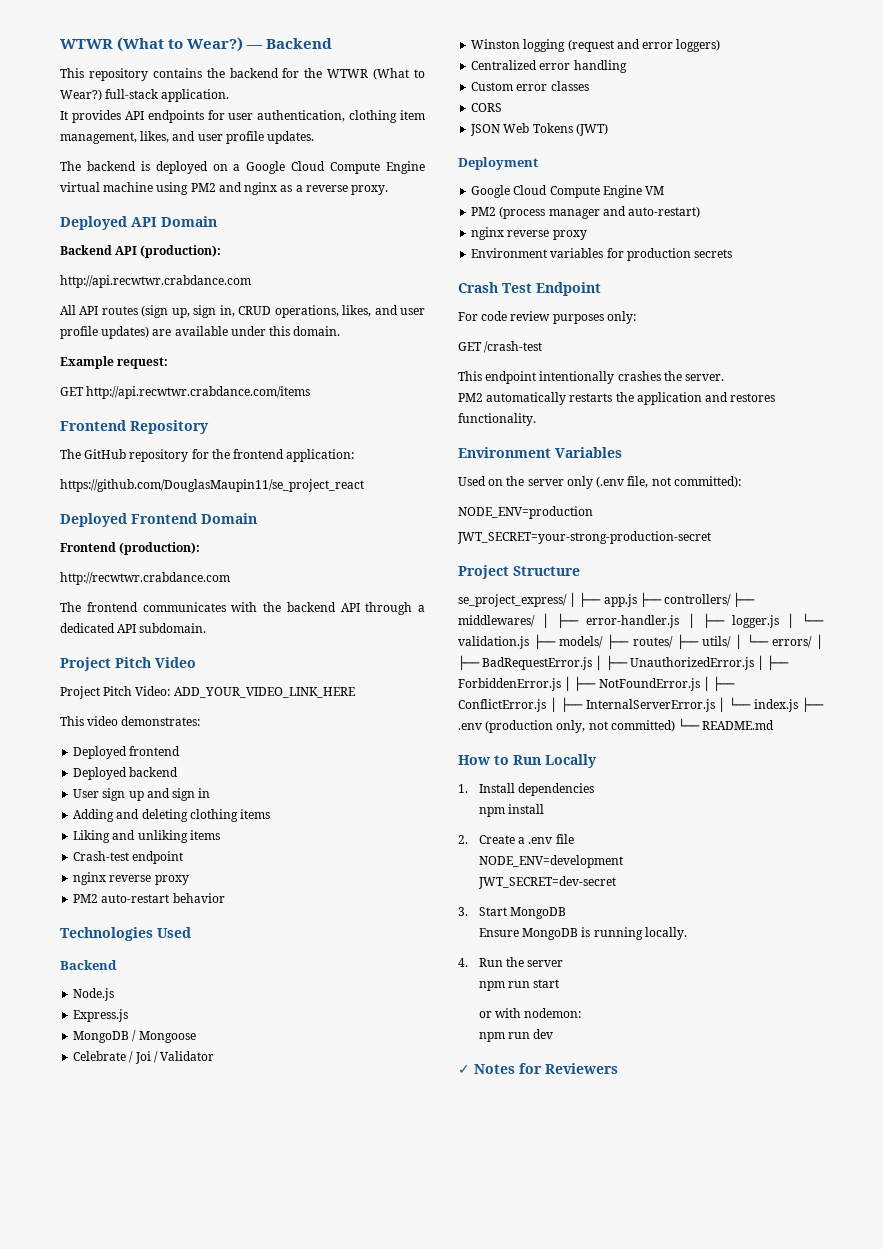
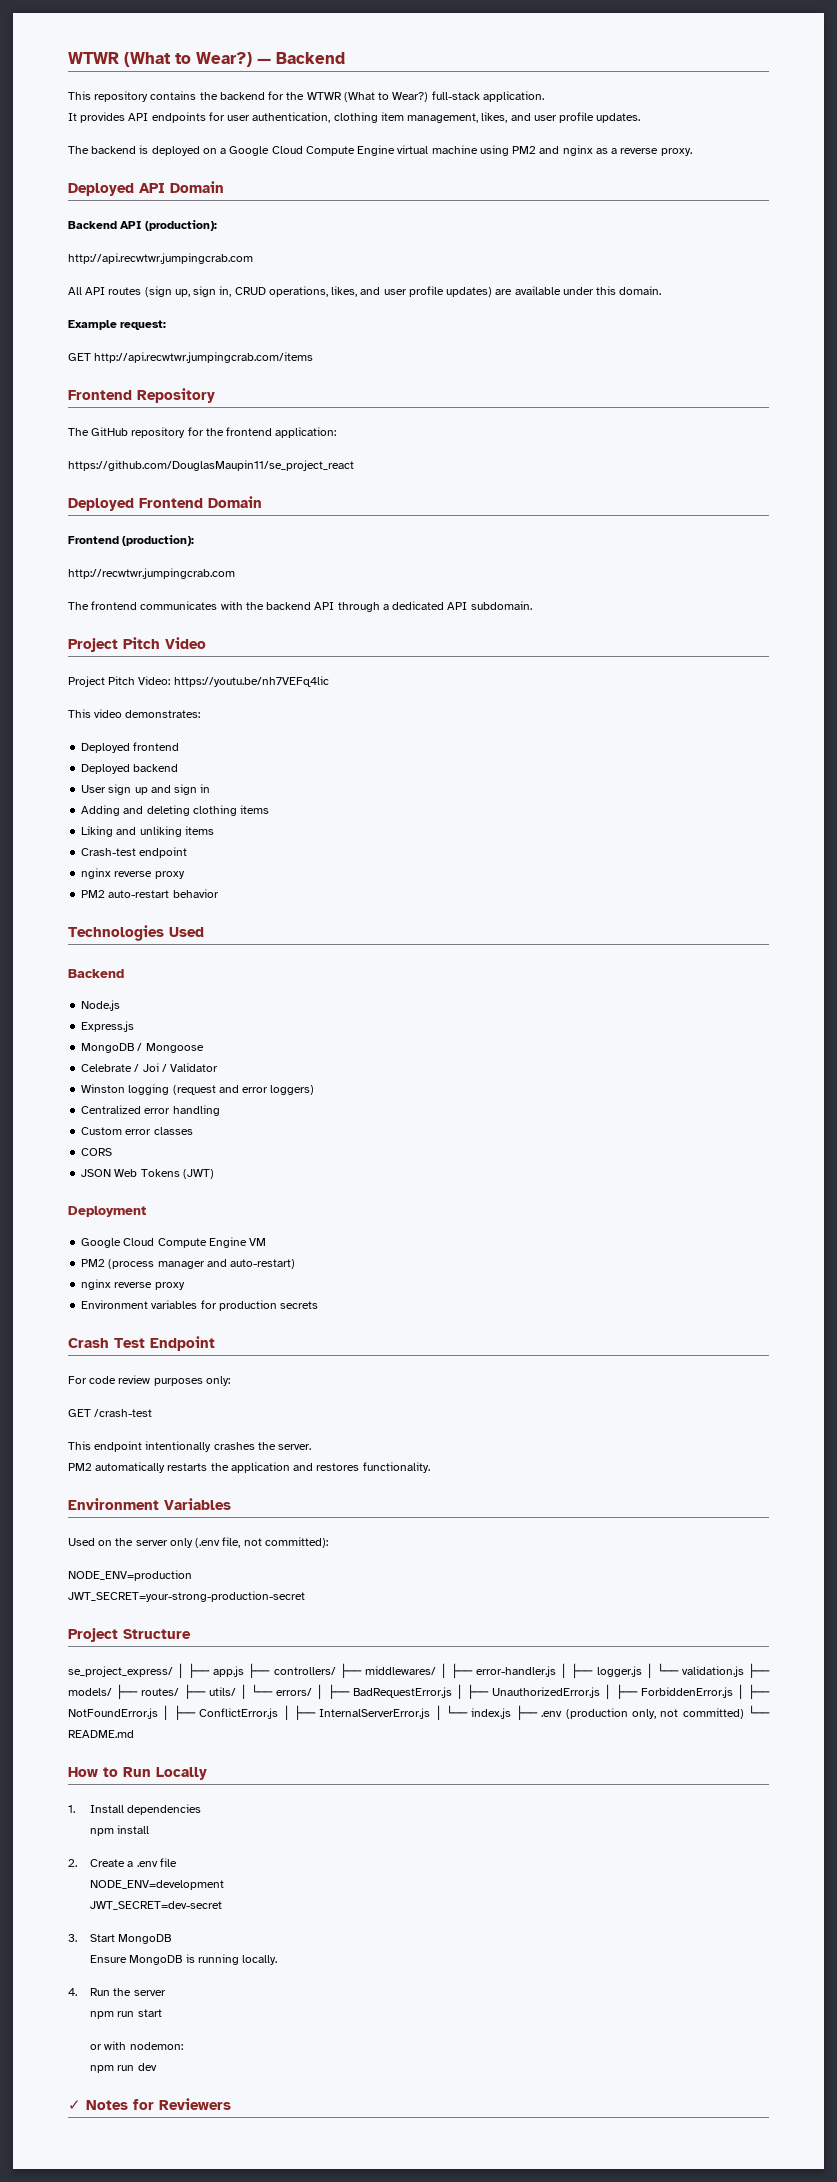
- http://api.recwtwr.crabdance.com
+ http://api.recwtwr.jumpingcrab.com
- GET http://api.recwtwr.crabdance.com/items
+ GET http://api.recwtwr.jumpingcrab.com/items
- http://recwtwr.crabdance.com
+ http://recwtwr.jumpingcrab.com
- Project Pitch Video: ADD_YOUR_VIDEO_LINK_HERE
+ Project Pitch Video: https://youtu.be/nh7VEFq4lic

